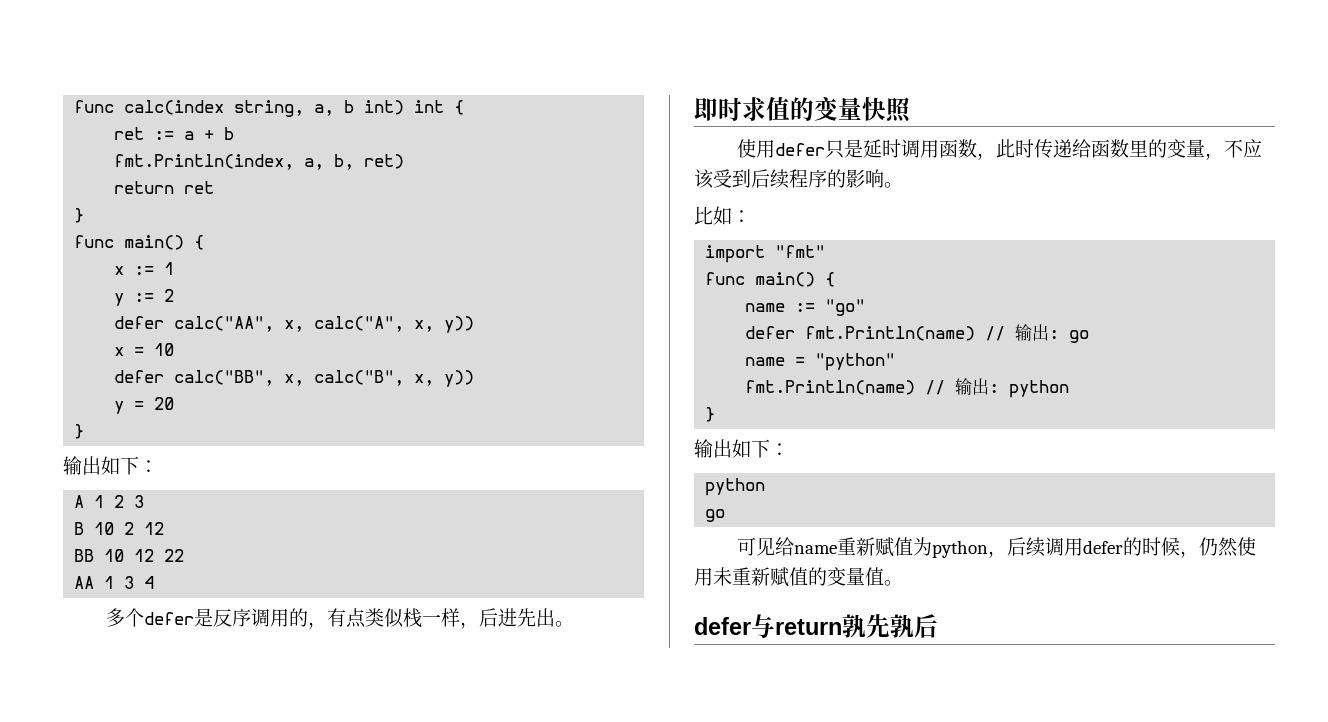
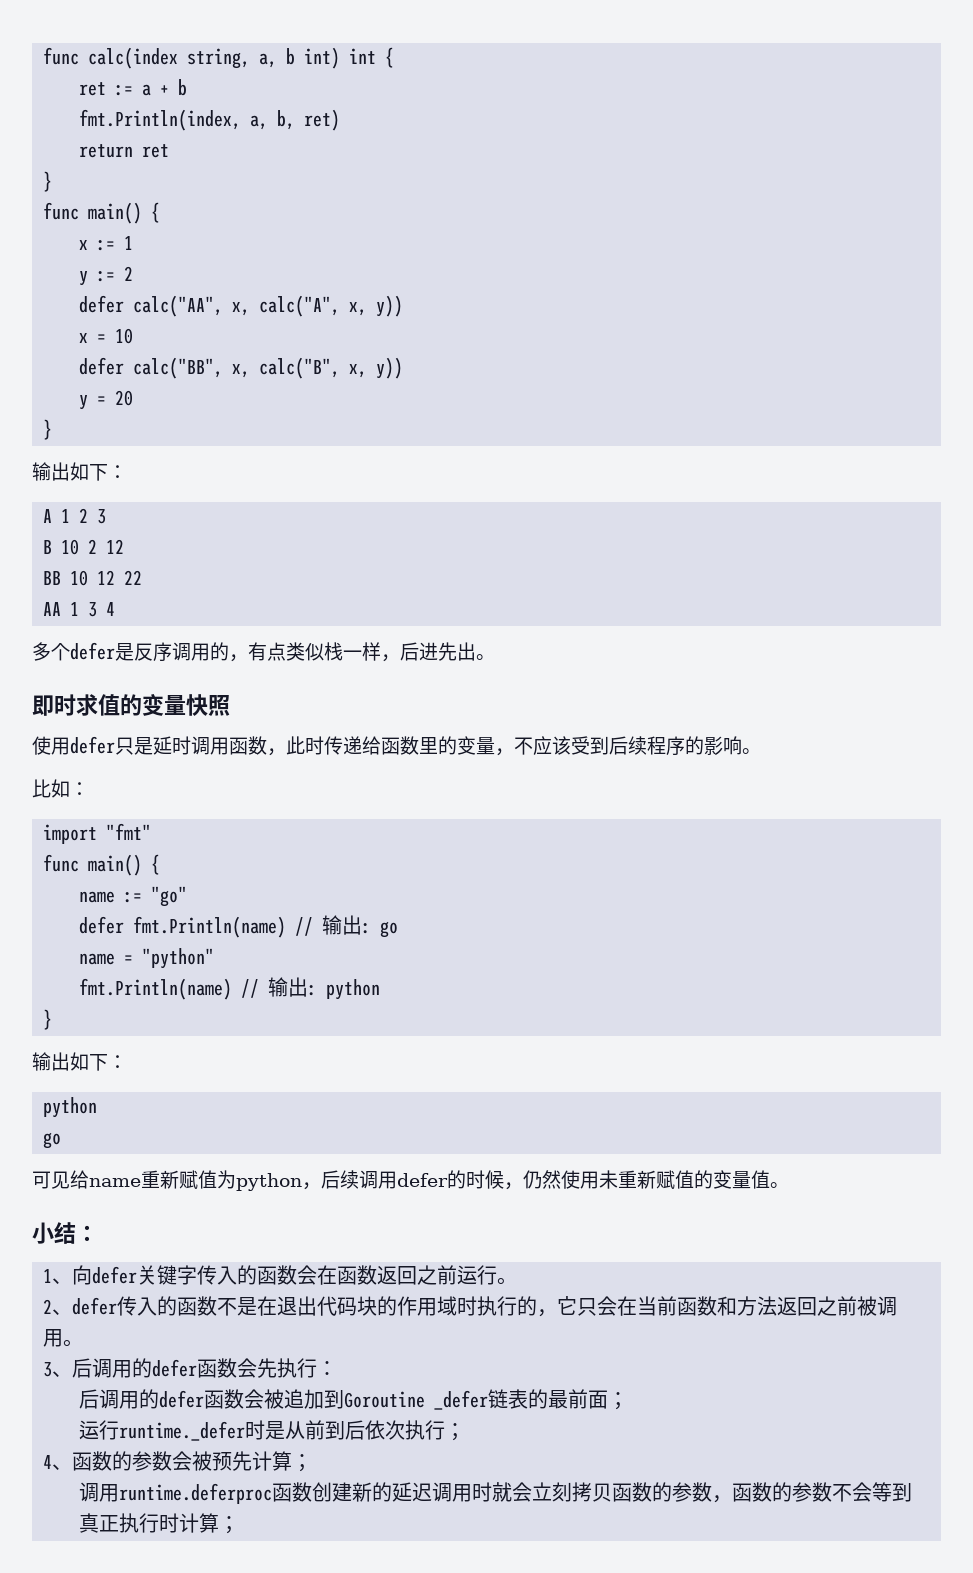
- defer与return孰先孰后
+ 小结：
+ 1、向defer关键字传入的函数会在函数返回之前运行。
+ 2、defer传入的函数不是在退出代码块的作用域时执行的，它只会在当前函数和方法返回之前被调用。
+ 3、后调用的defer函数会先执行：
+ 后调用的defer函数会被追加到Goroutine _defer链表的最前面；
+ 运行runtime._defer时是从前到后依次执行；
+ 4、函数的参数会被预先计算；
+ 调用runtime.deferproc函数创建新的延迟调用时就会立刻拷贝函数的参数，函数的参数不会等到真正执行时计算；

